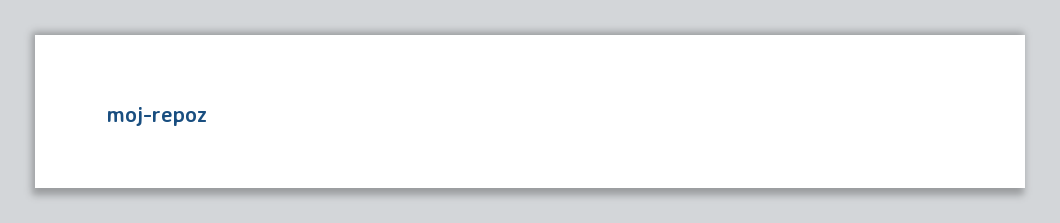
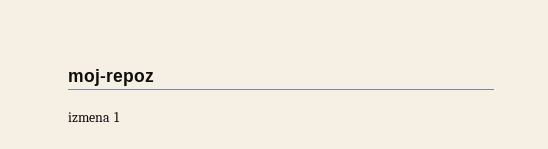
+ izmena 1

